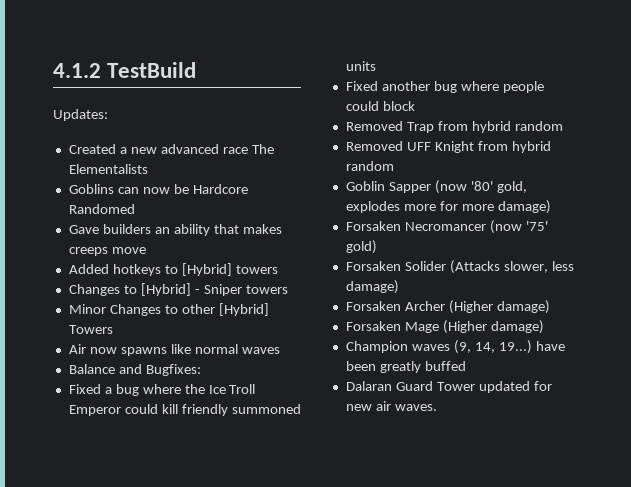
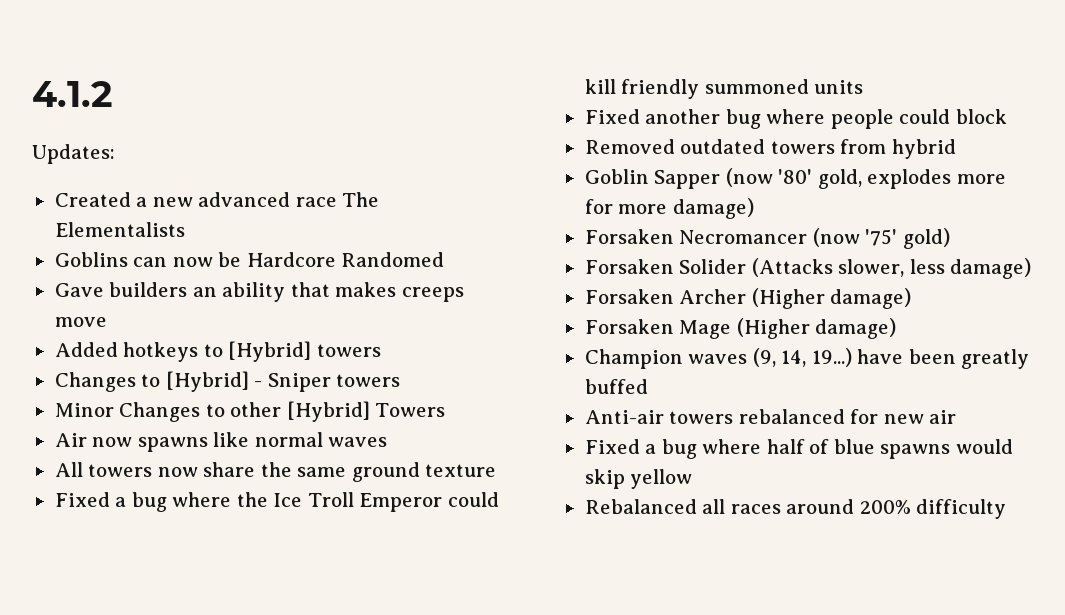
- 4.1.2 TestBuild
+ 4.1.2
- Balance and Bugfixes:
+ All towers now share the same ground texture
- Removed Trap from hybrid random
- Removed UFF Knight from hybrid random
+ Removed outdated towers from hybrid
- Dalaran Guard Tower updated for new air waves.
+ Anti-air towers rebalanced for new air
+ Fixed a bug where half of blue spawns would skip yellow
+ Rebalanced all races around 200% difficulty

